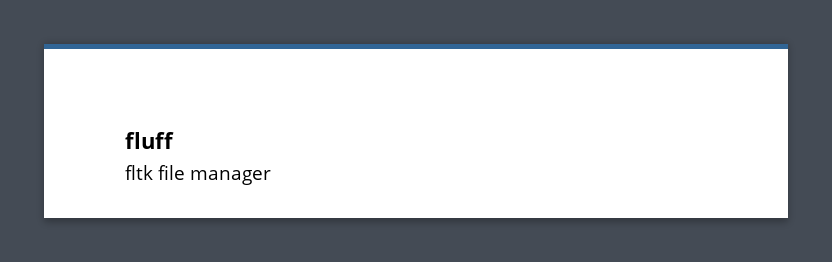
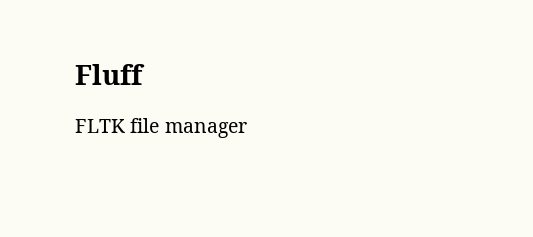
- fluff
- fltk file manager
+ Fluff
+ FLTK file manager

